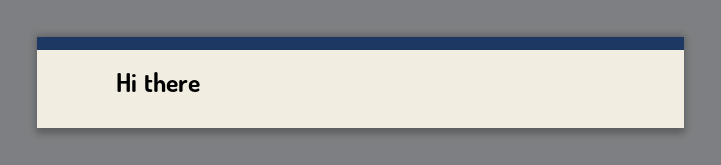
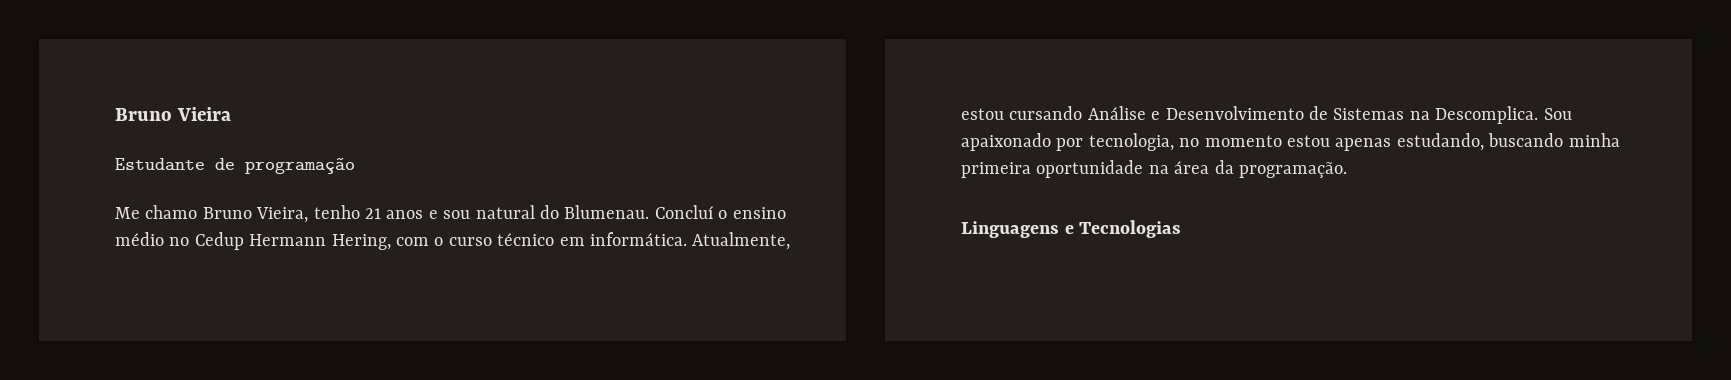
- Hi there
+ Bruno Vieira
+ Estudante de programação
+ Me chamo Bruno Vieira, tenho 21 anos e sou natural do Blumenau. Concluí o ensino médio no Cedup Hermann Hering, com o curso técnico em informática. Atualmente, estou cursando Análise e Desenvolvimento de Sistemas na Descomplica. Sou apaixonado por tecnologia, no momento estou apenas estudando, buscando minha primeira oportunidade na área da programação.
+ Linguagens e Tecnologias

